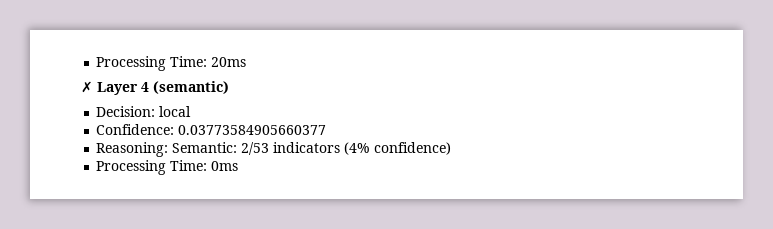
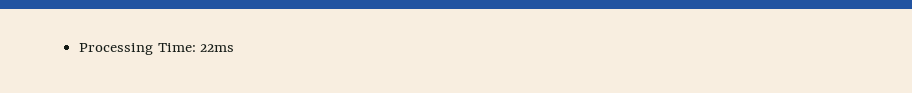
- Processing Time: 20ms
- ✗ Layer 4 (semantic)
- Decision: local
- Confidence: 0.03773584905660377
- Reasoning: Semantic: 2/53 indicators (4% confidence)
- Processing Time: 0ms
+ Processing Time: 22ms

